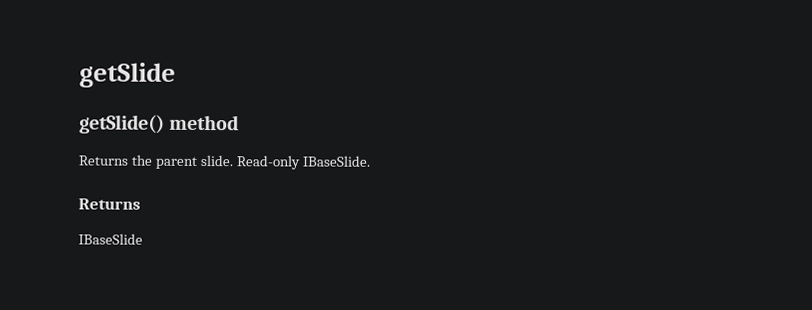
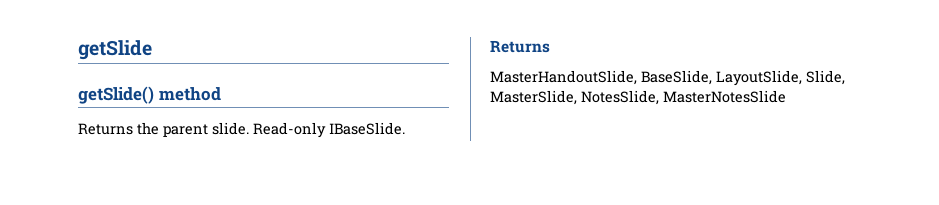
- IBaseSlide
+ MasterHandoutSlide, BaseSlide, LayoutSlide, Slide, MasterSlide, NotesSlide, MasterNotesSlide

